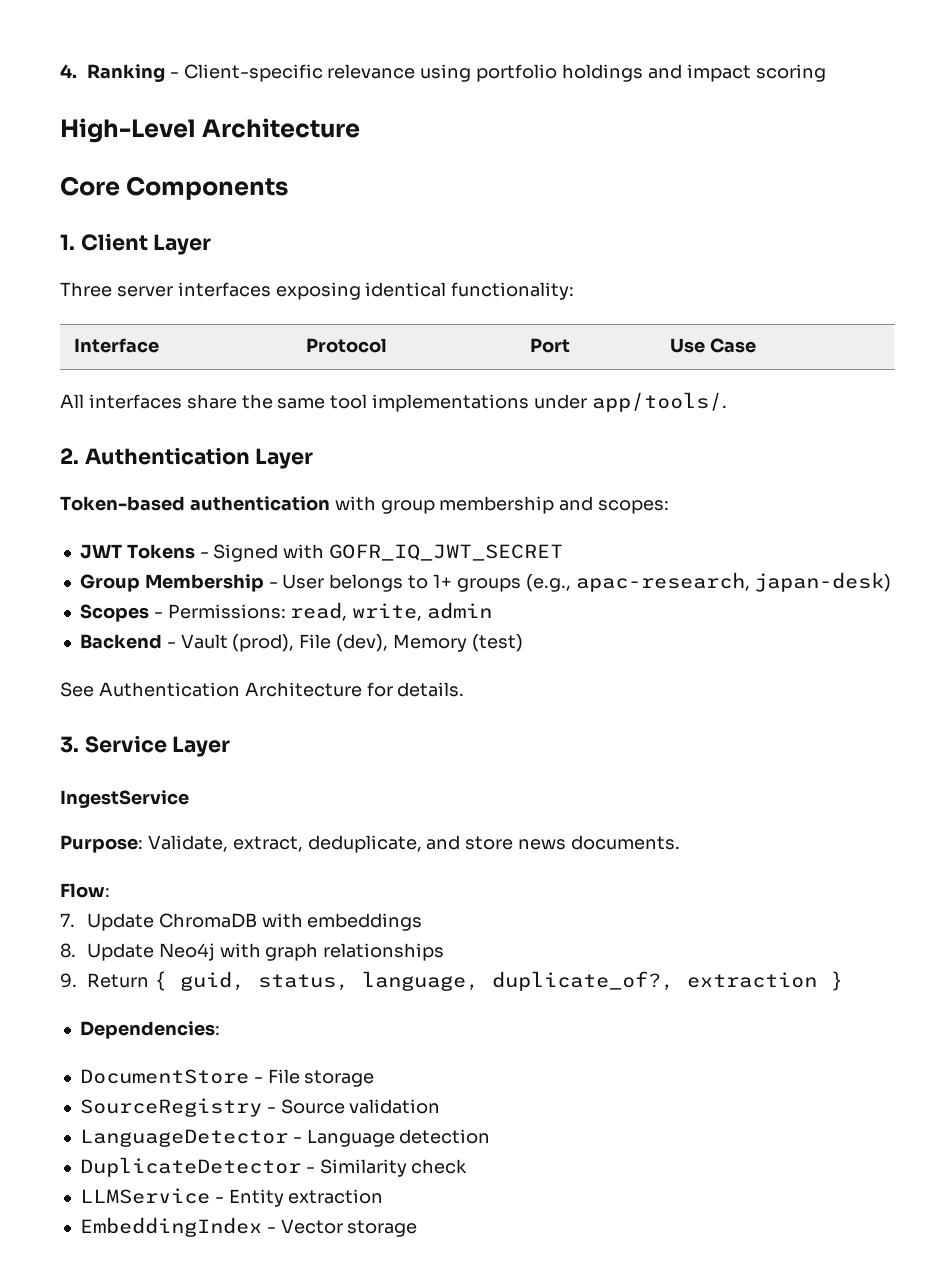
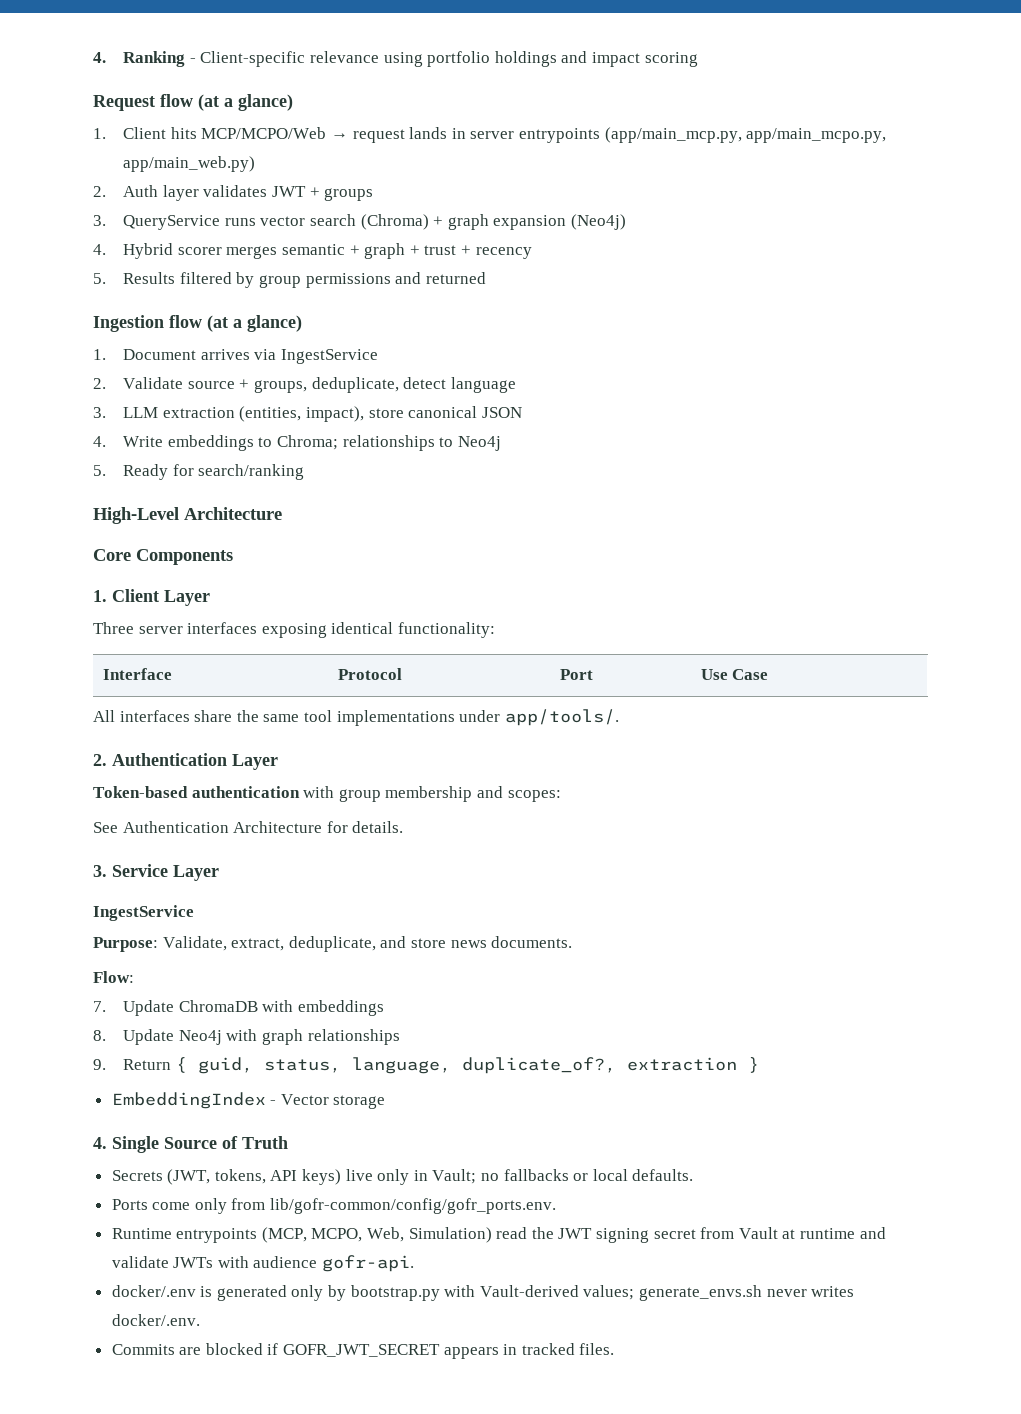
+ Request flow (at a glance)
+ 1. Client hits MCP/MCPO/Web → request lands in server entrypoints (app/main_mcp.py, app/main_mcpo.py, app/main_web.py)
+ 2. Auth layer validates JWT + groups
+ 3. QueryService runs vector search (Chroma) + graph expansion (Neo4j)
+ 4. Hybrid scorer merges semantic + graph + trust + recency
+ 5. Results filtered by group permissions and returned
+ Ingestion flow (at a glance)
+ 1. Document arrives via IngestService
+ 2. Validate source + groups, deduplicate, detect language
+ 3. LLM extraction (entities, impact), store canonical JSON
+ 4. Write embeddings to Chroma; relationships to Neo4j
+ 5. Ready for search/ranking
- JWT Tokens - Signed with GOFR_IQ_JWT_SECRET
- Group Membership - User belongs to 1+ groups (e.g., apac-research, japan-desk)
- Scopes - Permissions: read, write, admin
- Backend - Vault (prod), File (dev), Memory (test)
- Dependencies:
- DocumentStore - File storage
- SourceRegistry - Source validation
- LanguageDetector - Language detection
- DuplicateDetector - Similarity check
- LLMService - Entity extraction
  EmbeddingIndex - Vector storage
+ 4. Single Source of Truth
+ Secrets (JWT, tokens, API keys) live only in Vault; no fallbacks or local defaults.
+ Ports come only from lib/gofr-common/config/gofr_ports.env.
+ Runtime entrypoints (MCP, MCPO, Web, Simulation) read the JWT signing secret from Vault at runtime and validate JWTs with audience gofr-api.
+ docker/.env is generated only by bootstrap.py with Vault-derived values; generate_envs.sh never writes docker/.env.
+ Commits are blocked if GOFR_JWT_SECRET appears in tracked files.

